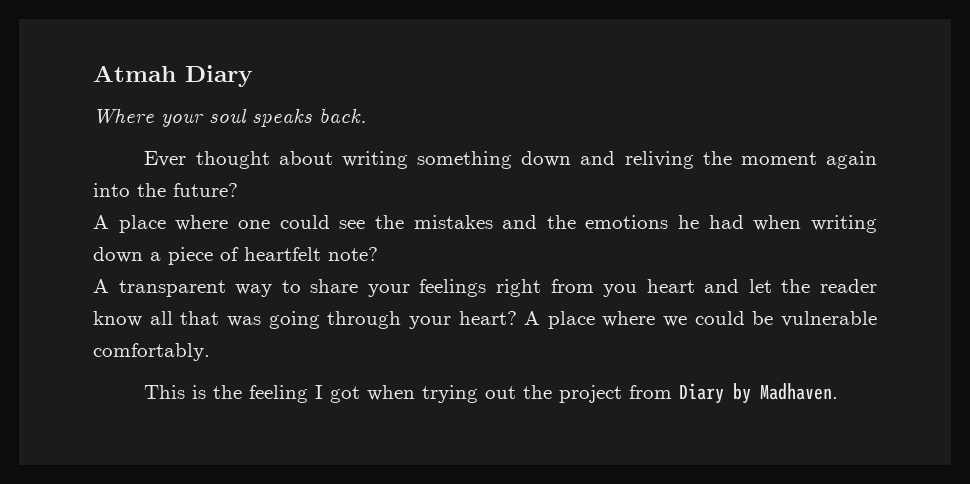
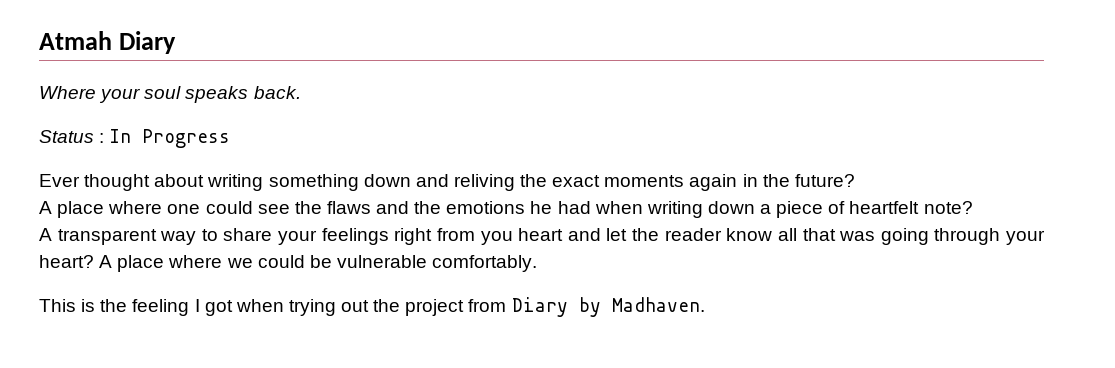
+ Status : In Progress
- Ever thought about writing something down and reliving the moment again into the future?
+ Ever thought about writing something down and reliving the exact moments again in the future?
- A place where one could see the mistakes and the emotions he had when writing down a piece of heartfelt note?
+ A place where one could see the flaws and the emotions he had when writing down a piece of heartfelt note?

